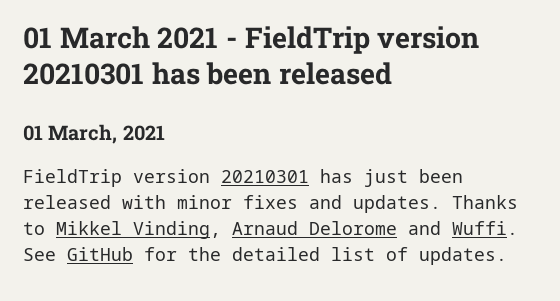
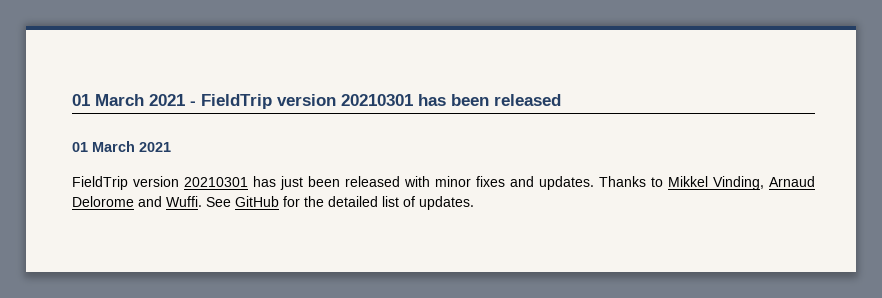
  01 March 2021 - FieldTrip version 20210301 has been released
- 01 March, 2021
+ 01 March 2021

